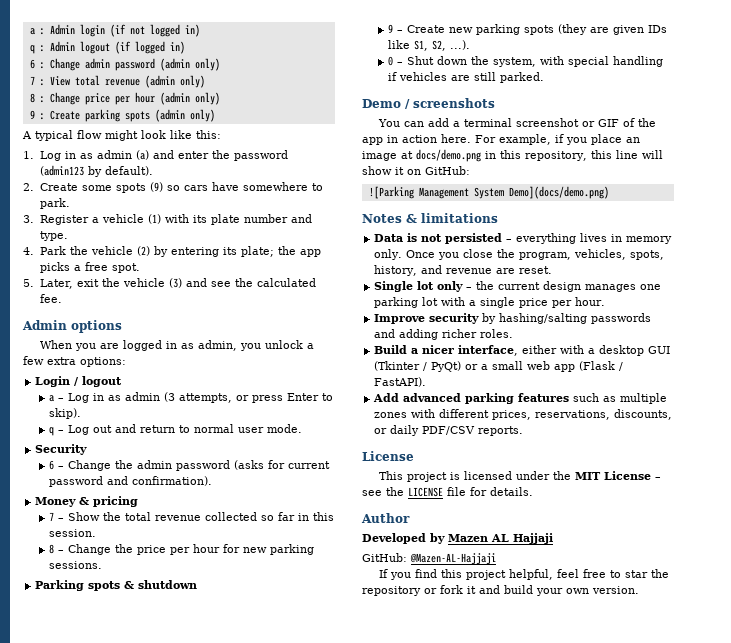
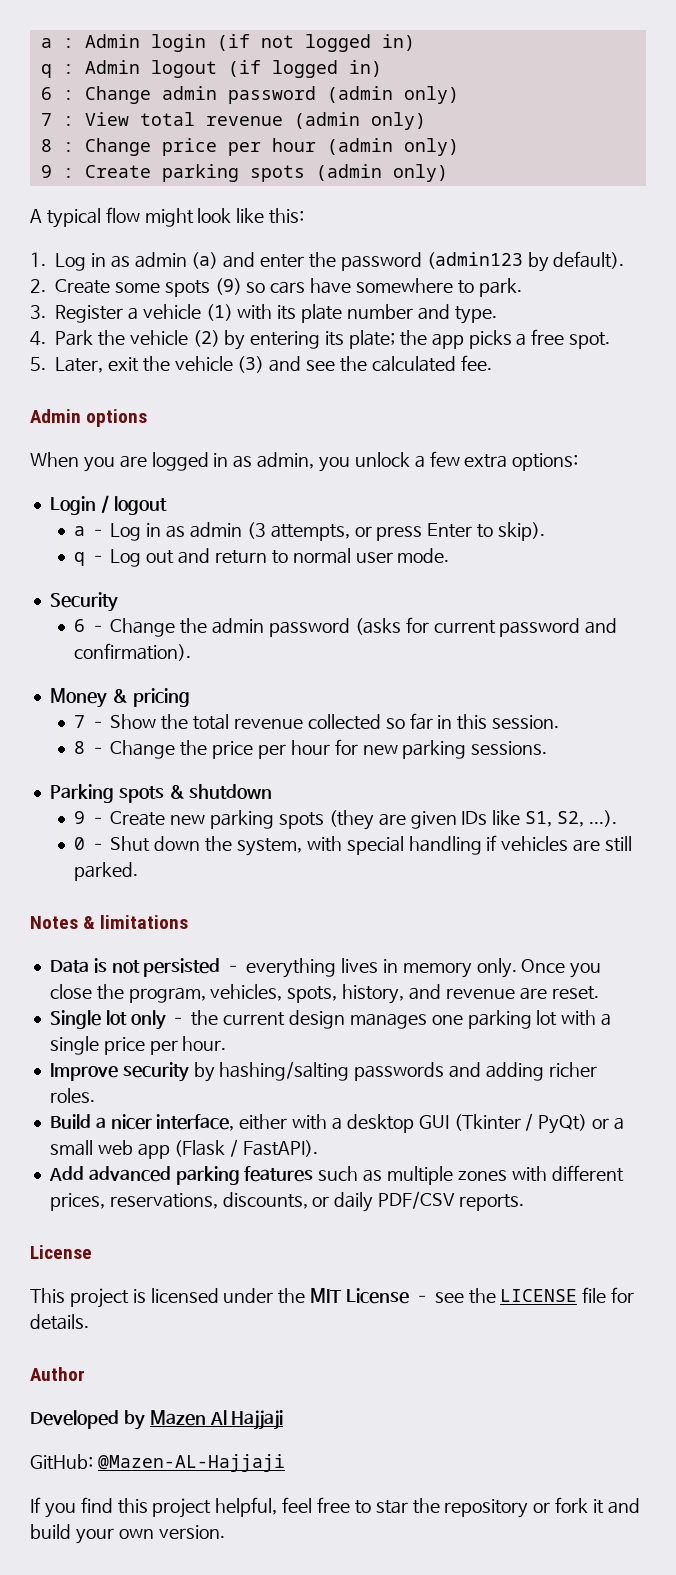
- Demo / screenshots
- You can add a terminal screenshot or GIF of the app in action here. For example, if you place an image at docs/demo.png in this repository, this line will show it on GitHub:
- ![Parking Management System Demo](docs/demo.png)
- Developed by Mazen AL Hajjaji
+ Developed by Mazen Al Hajjaji

